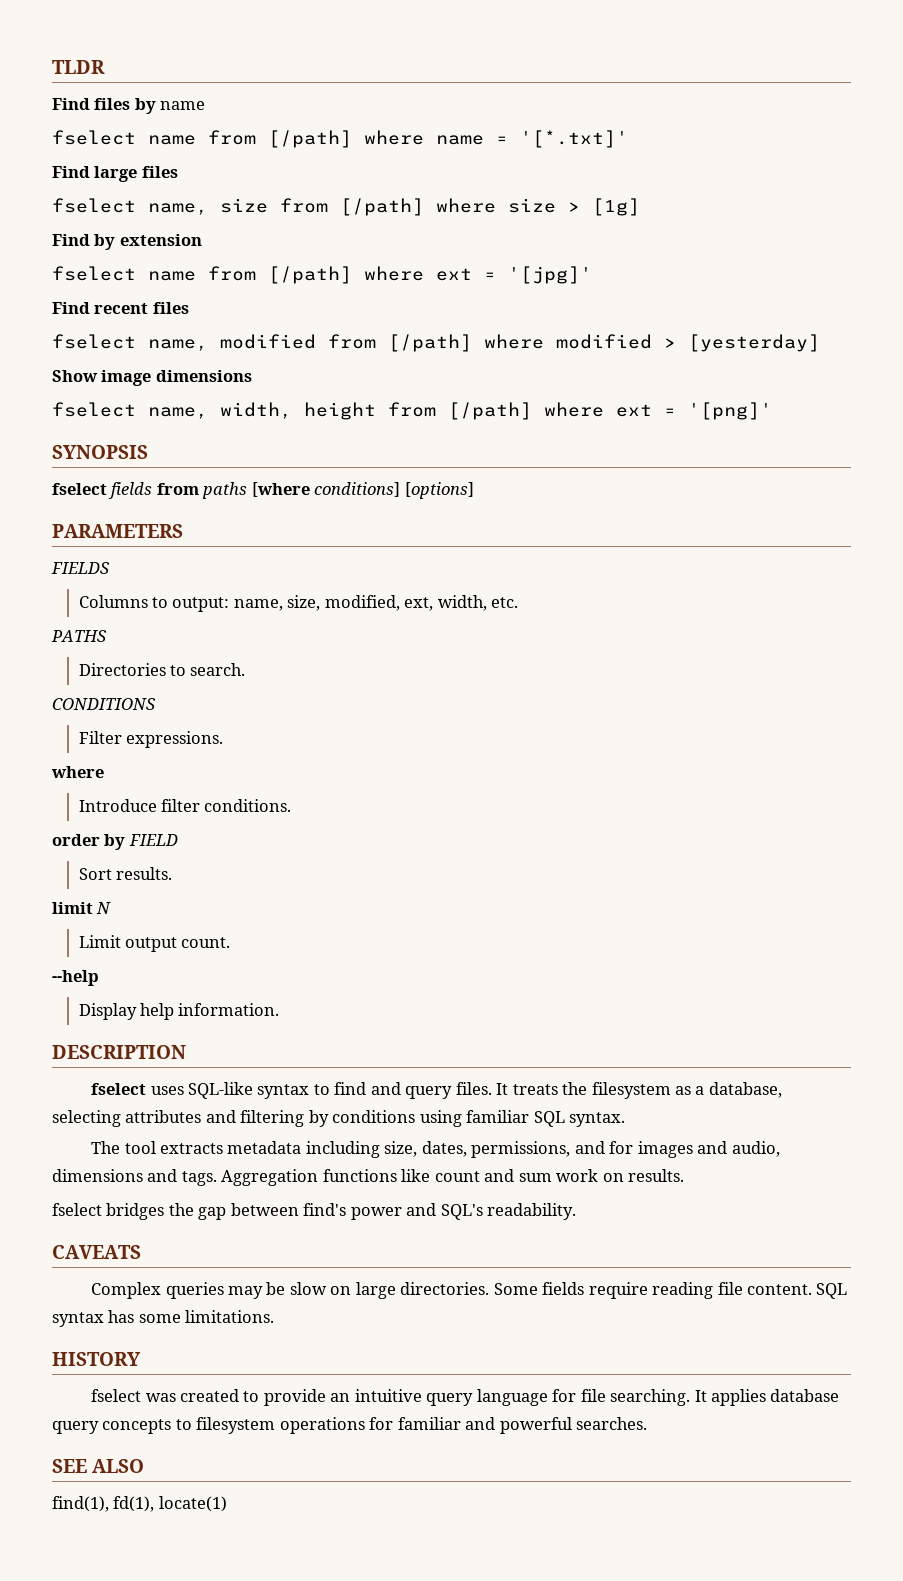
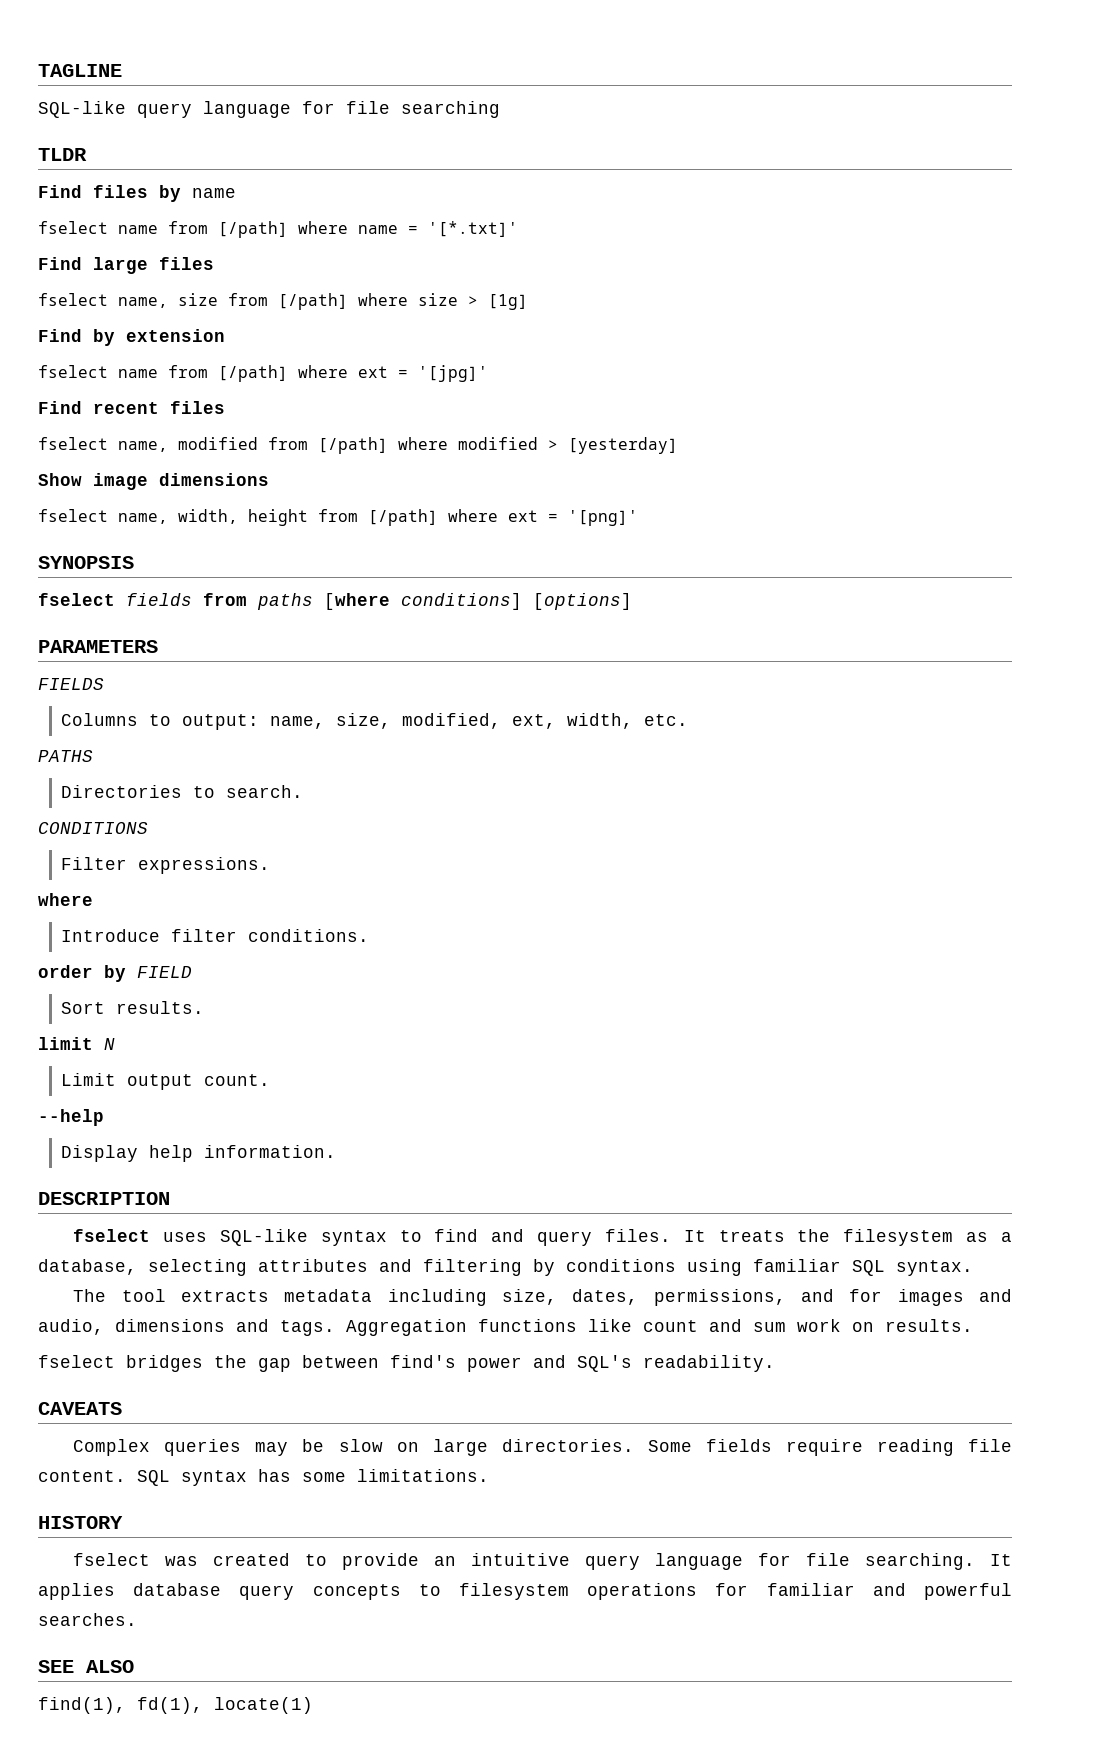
+ TAGLINE
+ SQL-like query language for file searching

